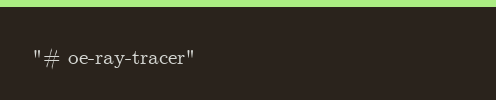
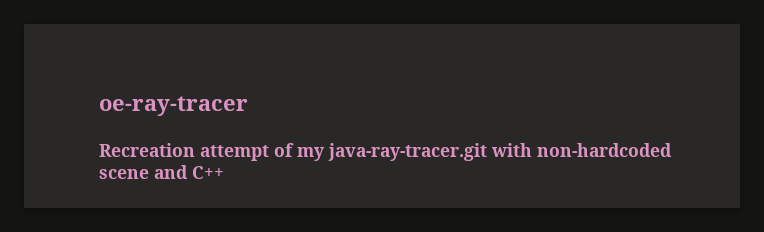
- "# oe-ray-tracer"
+ oe-ray-tracer
+ Recreation attempt of my java-ray-tracer.git with non-hardcoded scene and C++

